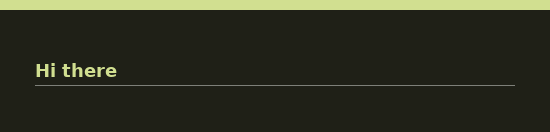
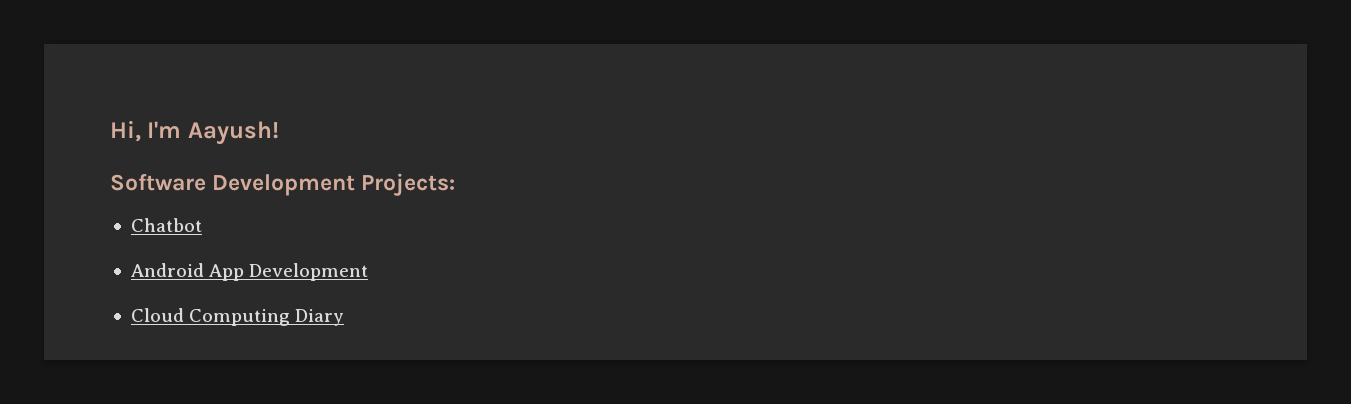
- Hi there
+ Hi, I'm Aayush!
+ Software Development Projects:
+ Chatbot
+ Android App Development
+ Cloud Computing Diary

